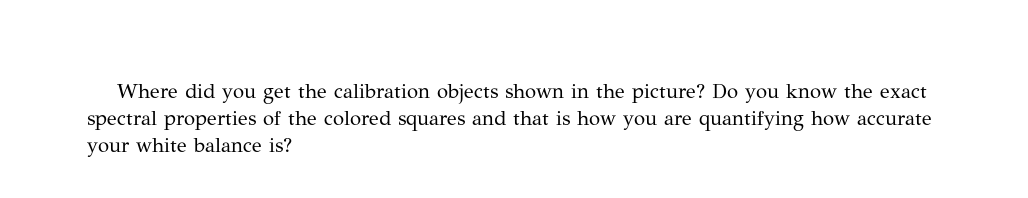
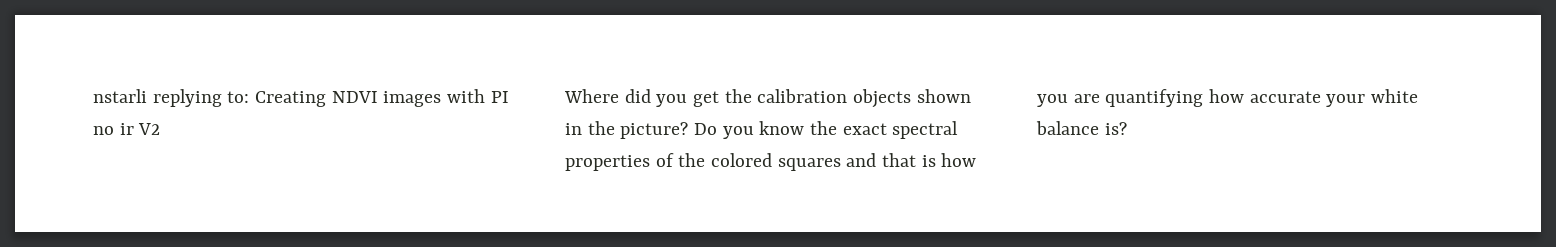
+ nstarli replying to: Creating NDVI images with PI no ir V2

